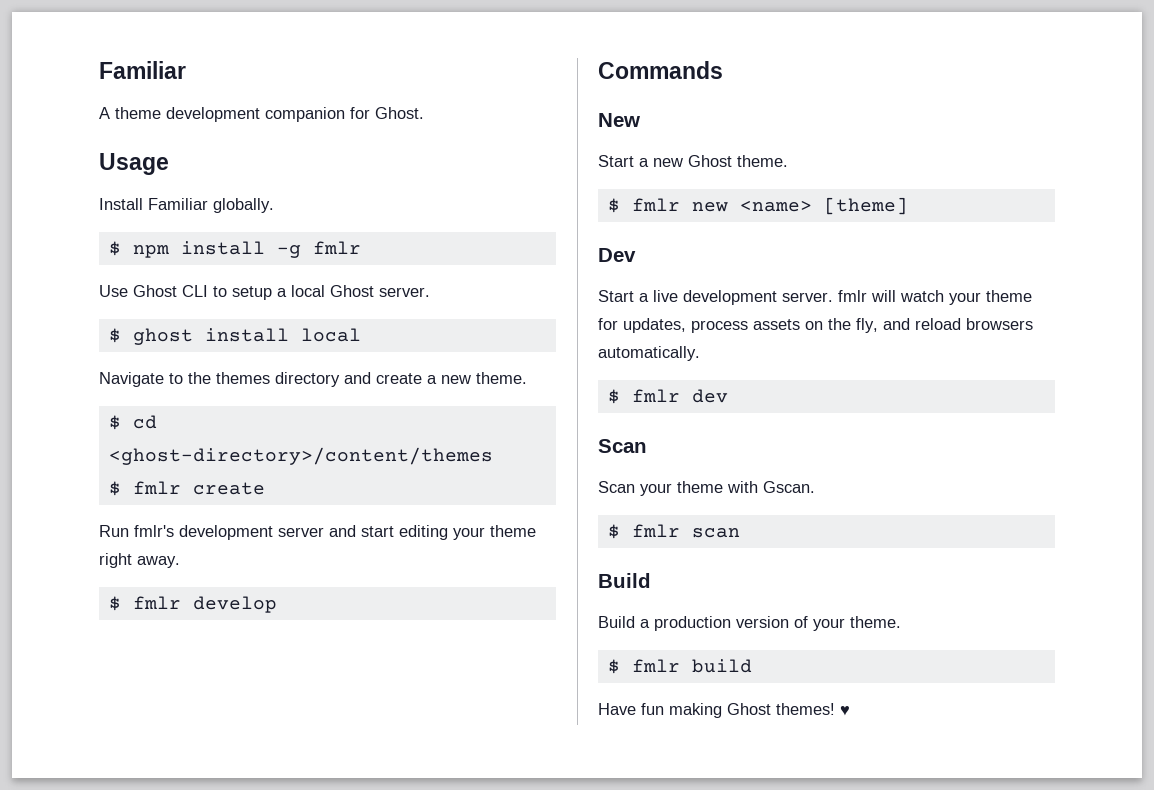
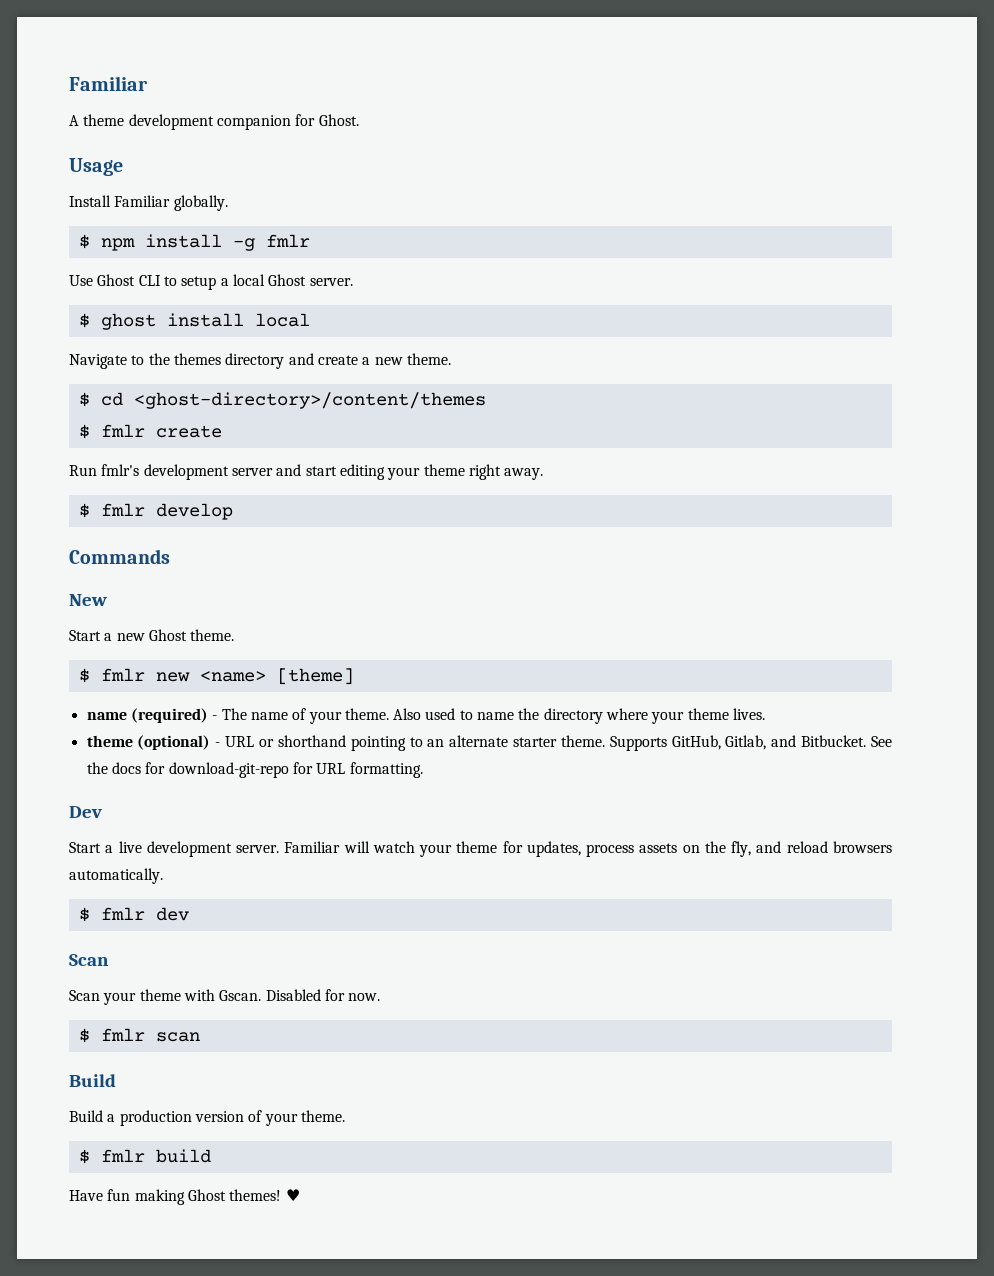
+ name (required) - The name of your theme. Also used to name the directory where your theme lives.
+ theme (optional) - URL or shorthand pointing to an alternate starter theme. Supports GitHub, Gitlab, and Bitbucket. See the docs for download-git-repo for URL formatting.
- Start a live development server. fmlr will watch your theme for updates, process assets on the fly, and reload browsers automatically.
+ Start a live development server. Familiar will watch your theme for updates, process assets on the fly, and reload browsers automatically.
+ Disabled for now.

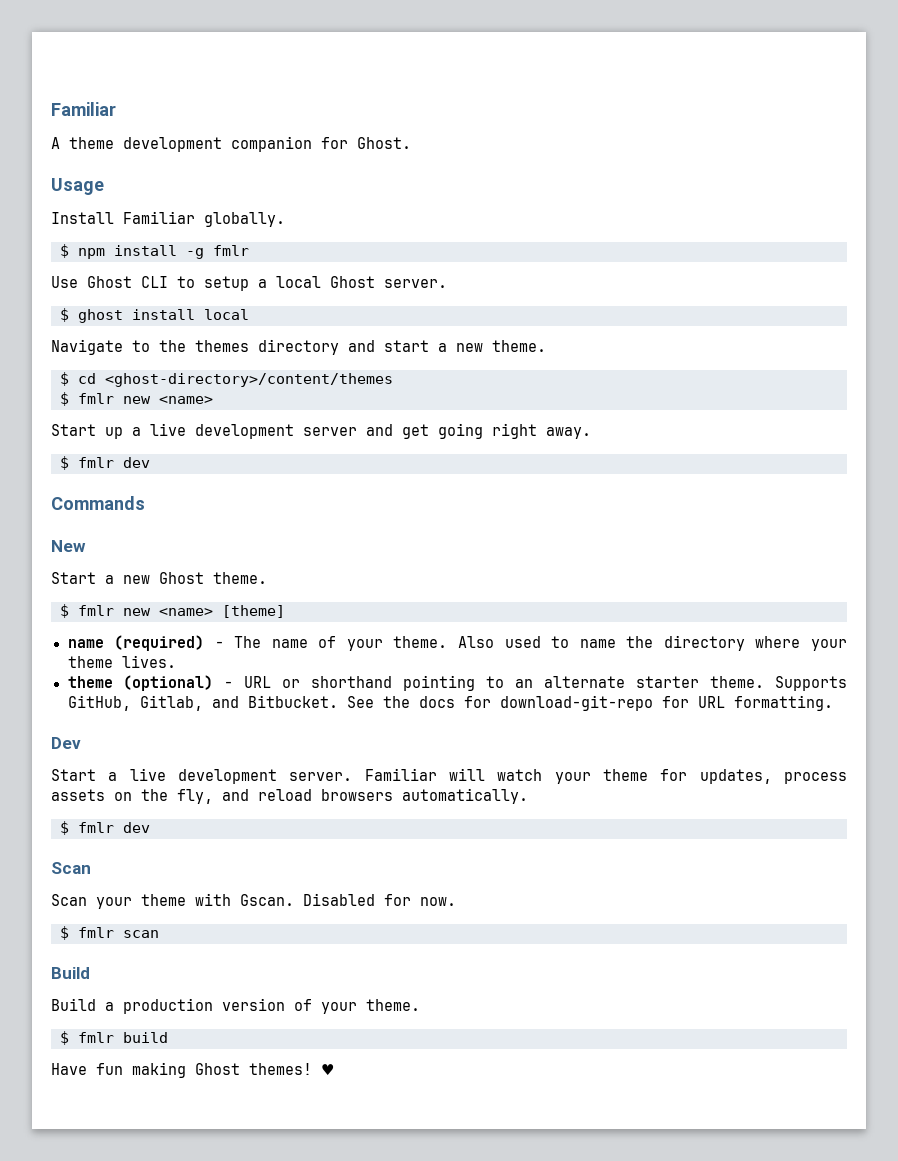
- Navigate to the themes directory and create a new theme.
+ Navigate to the themes directory and start a new theme.
  $ cd <ghost-directory>/content/themes
- $ fmlr create
- Run fmlr's development server and start editing your theme right away.
- $ fmlr develop
+ $ fmlr new <name>
+ Start up a live development server and get going right away.
+ $ fmlr dev

